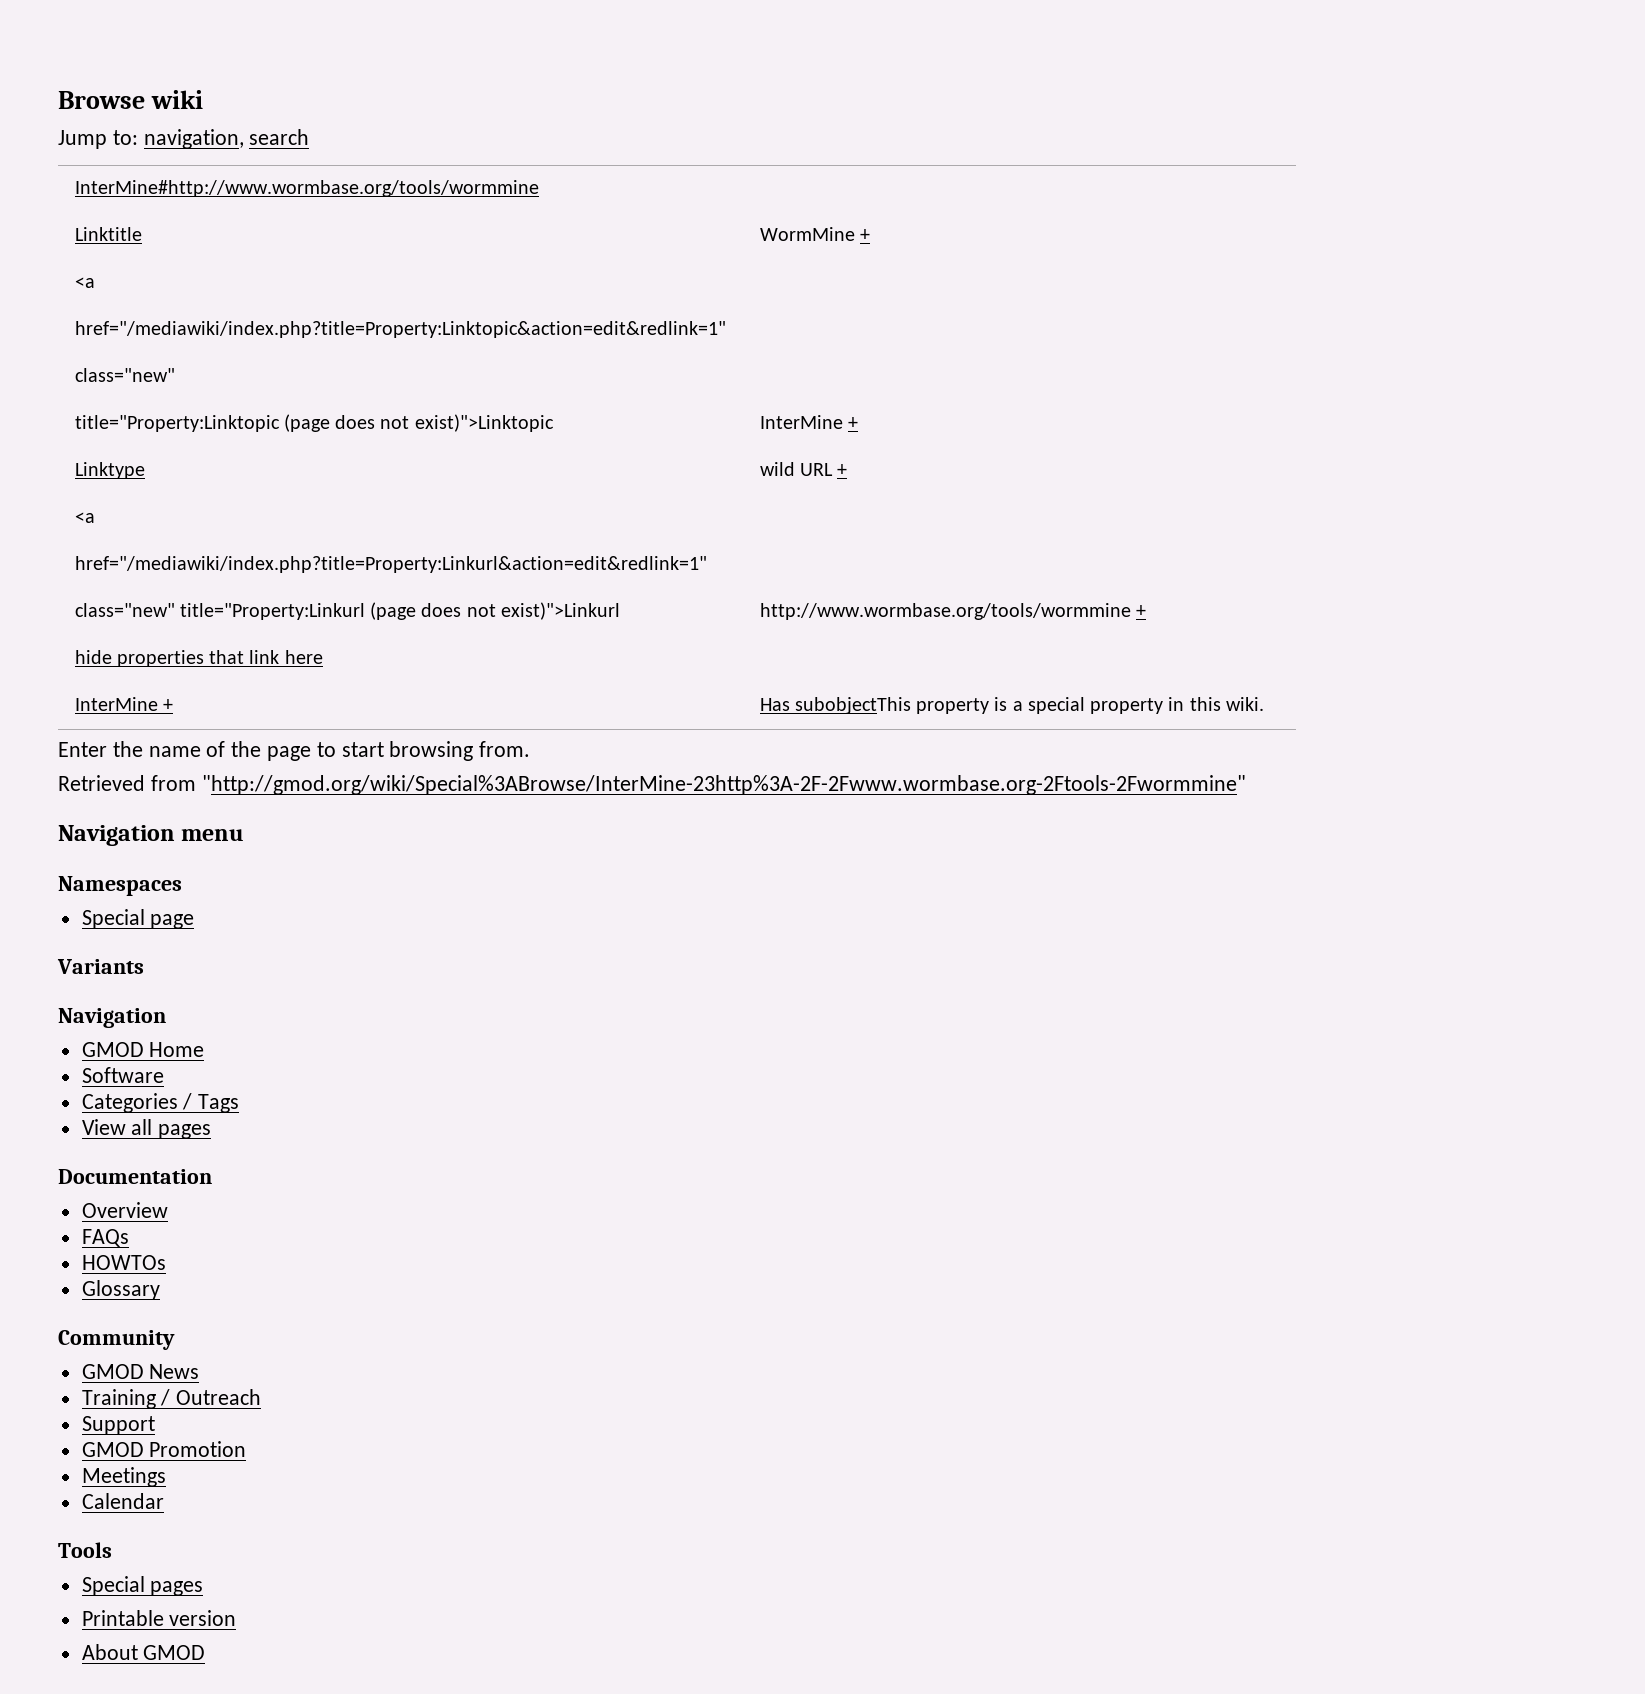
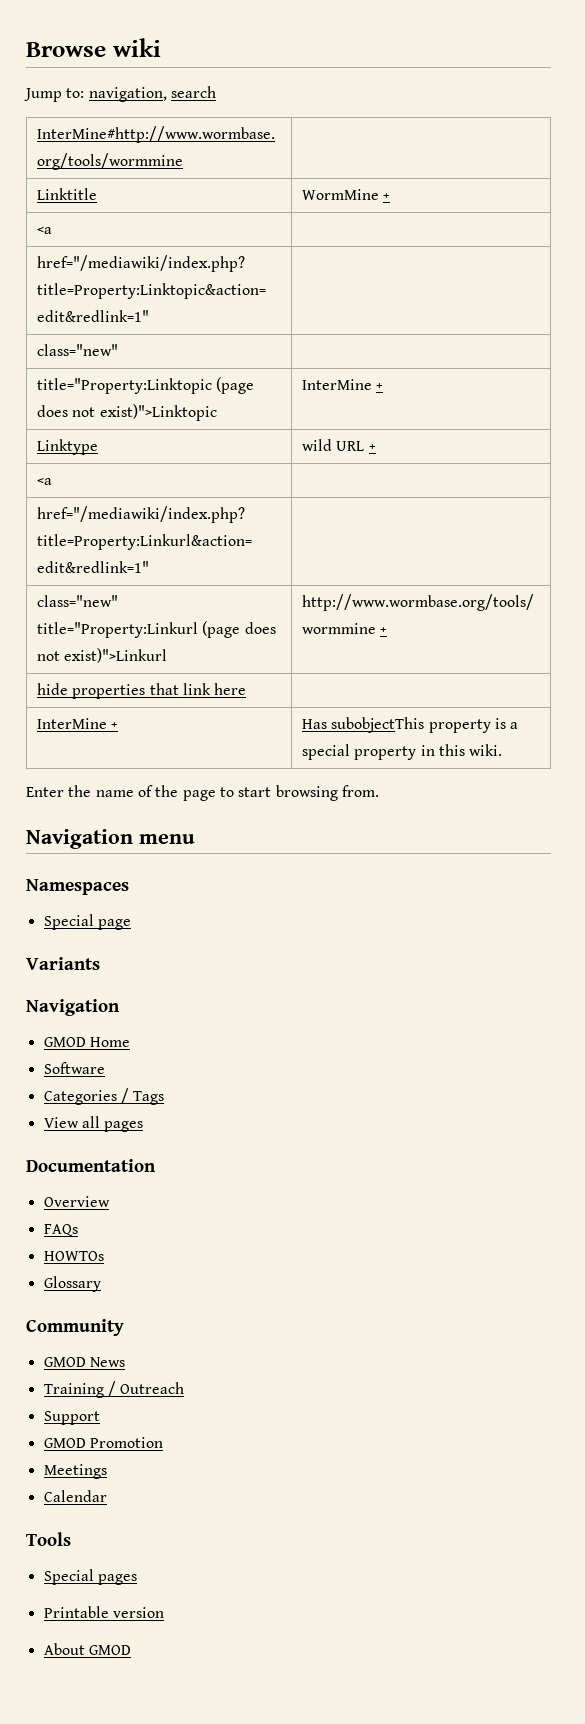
- Retrieved from "http://gmod.org/wiki/Special%3ABrowse/InterMine-23http%3A-2F-2Fwww.wormbase.org-2Ftools-2Fwormmine"

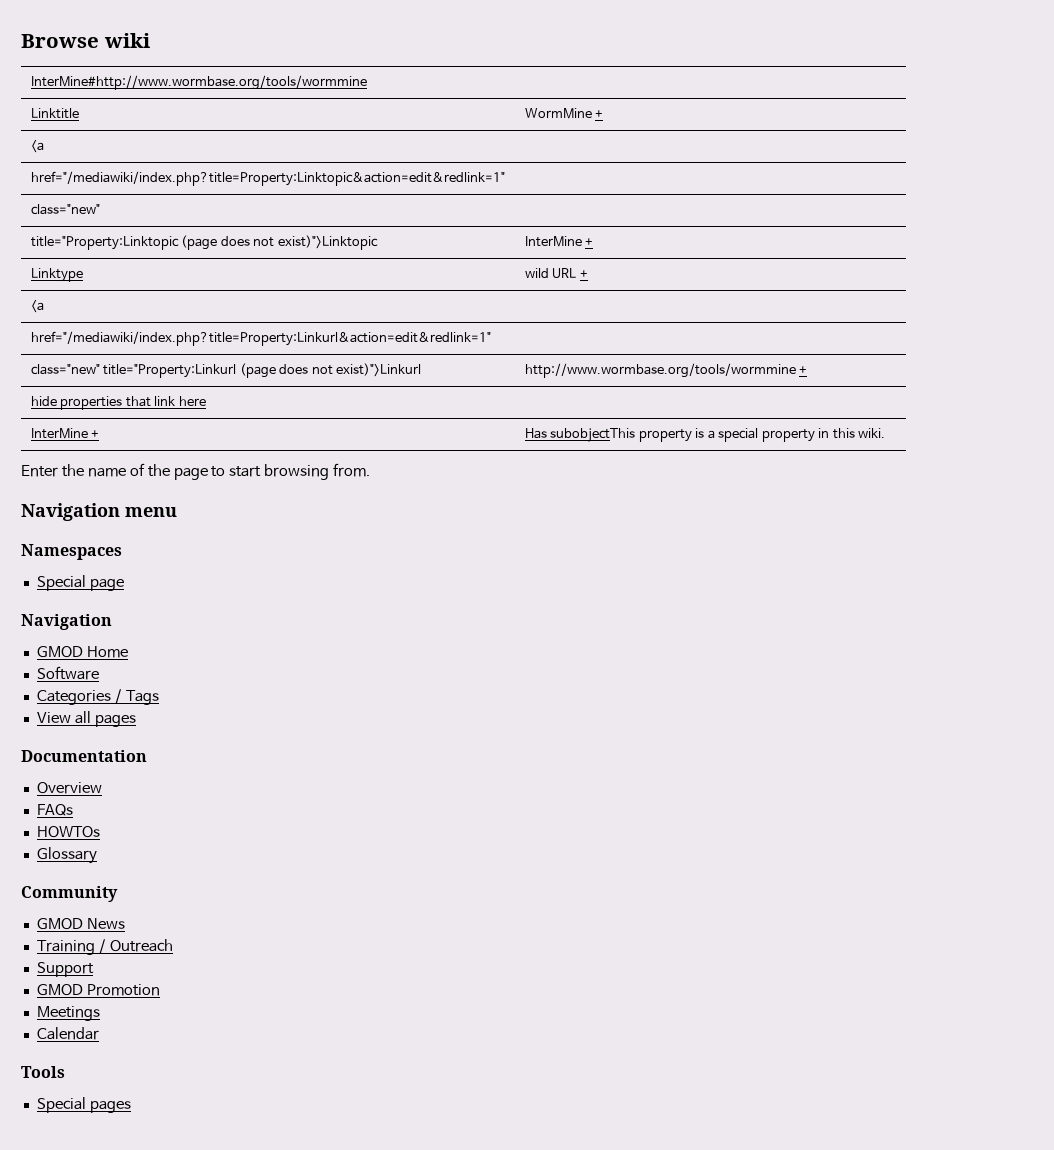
- Jump to: navigation, search
- Variants
- Printable version
- About GMOD

